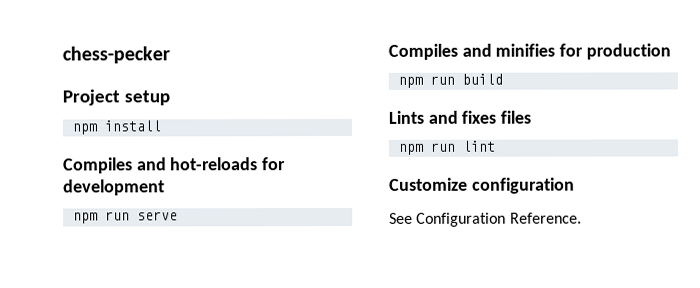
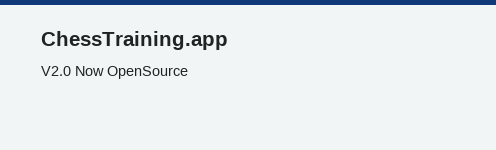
- chess-pecker
- Project setup
- npm install
- Compiles and hot-reloads for development
- npm run serve
- Compiles and minifies for production
- npm run build
- Lints and fixes files
- npm run lint
- Customize configuration
- See Configuration Reference.
+ ChessTraining.app
+ V2.0 Now OpenSource

